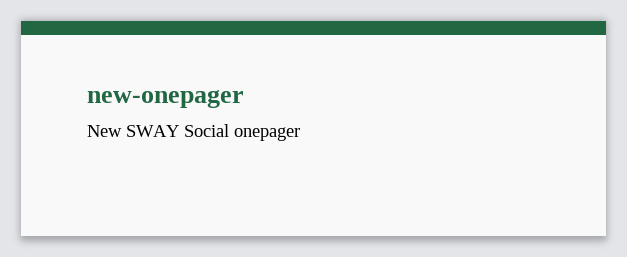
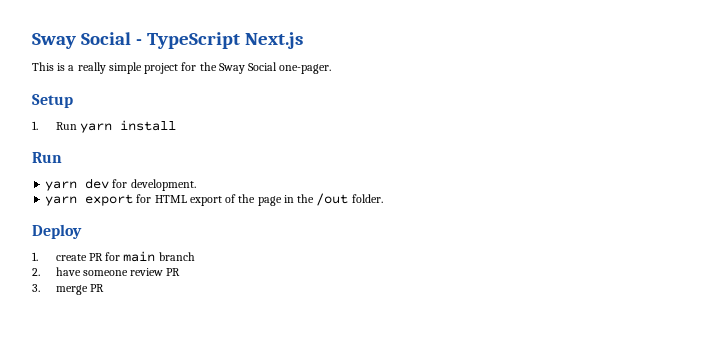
- new-onepager
- New SWAY Social onepager
+ Sway Social - TypeScript Next.js
+ This is a really simple project for the Sway Social one-pager.
+ Setup
+ 1. Run yarn install
+ Run
+ yarn dev for development.
+ yarn export for HTML export of the page in the /out folder.
+ Deploy
+ 1. create PR for main branch
+ 2. have someone review PR
+ 3. merge PR

